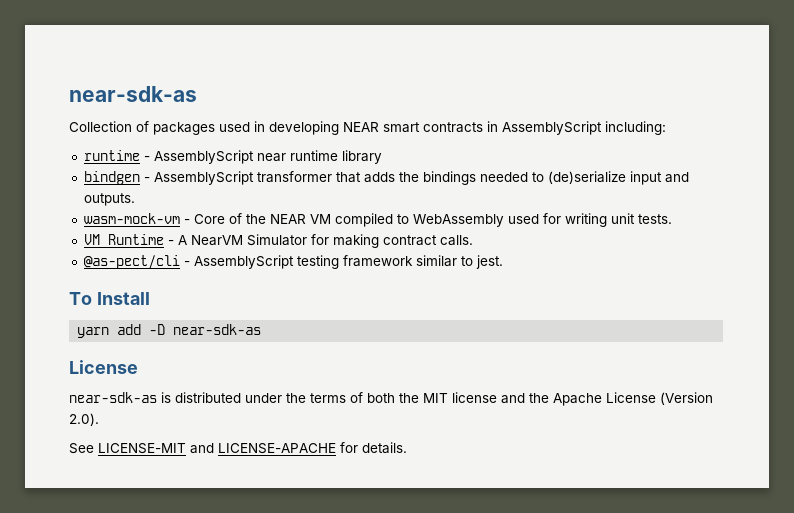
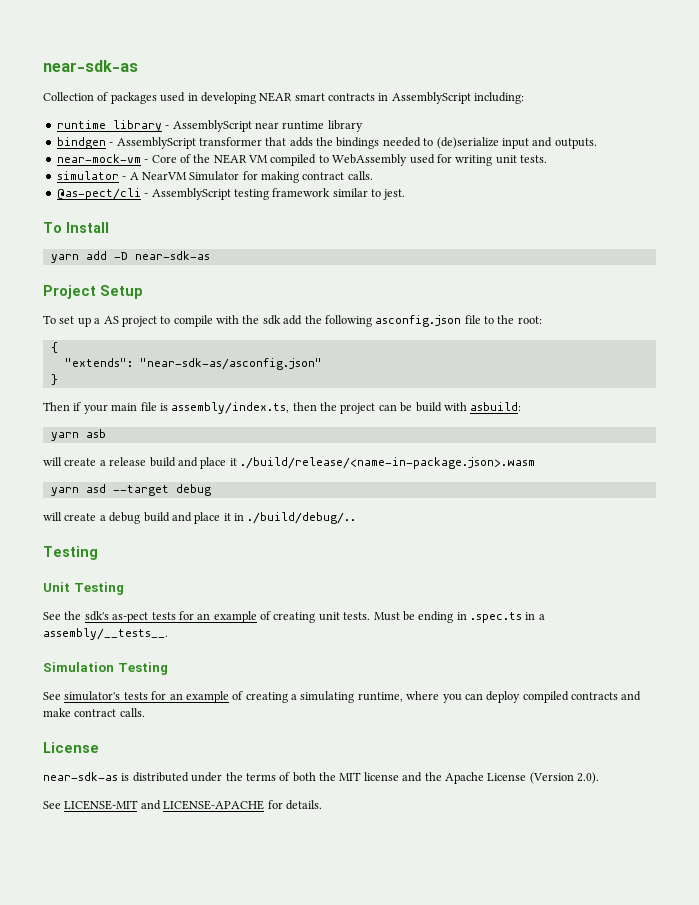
- runtime - AssemblyScript near runtime library
+ runtime library - AssemblyScript near runtime library
- wasm-mock-vm - Core of the NEAR VM compiled to WebAssembly used for writing unit tests.
+ near-mock-vm - Core of the NEAR VM compiled to WebAssembly used for writing unit tests.
- VM Runtime - A NearVM Simulator for making contract calls.
+ simulator - A NearVM Simulator for making contract calls.
+ Project Setup
+ To set up a AS project to compile with the sdk add the following asconfig.json file to the root:
+ {
+ "extends": "near-sdk-as/asconfig.json"
+ }
+ Then if your main file is assembly/index.ts, then the project can be build with asbuild:
+ yarn asb
+ will create a release build and place it ./build/release/<name-in-package.json>.wasm
+ yarn asd --target debug
+ will create a debug build and place it in ./build/debug/..
+ Testing
+ Unit Testing
+ See the sdk's as-pect tests for an example of creating unit tests. Must be ending in .spec.ts in a assembly/__tests__.
+ Simulation Testing
+ See simulator's tests for an example of creating a simulating runtime, where you can deploy compiled contracts and make contract calls.

